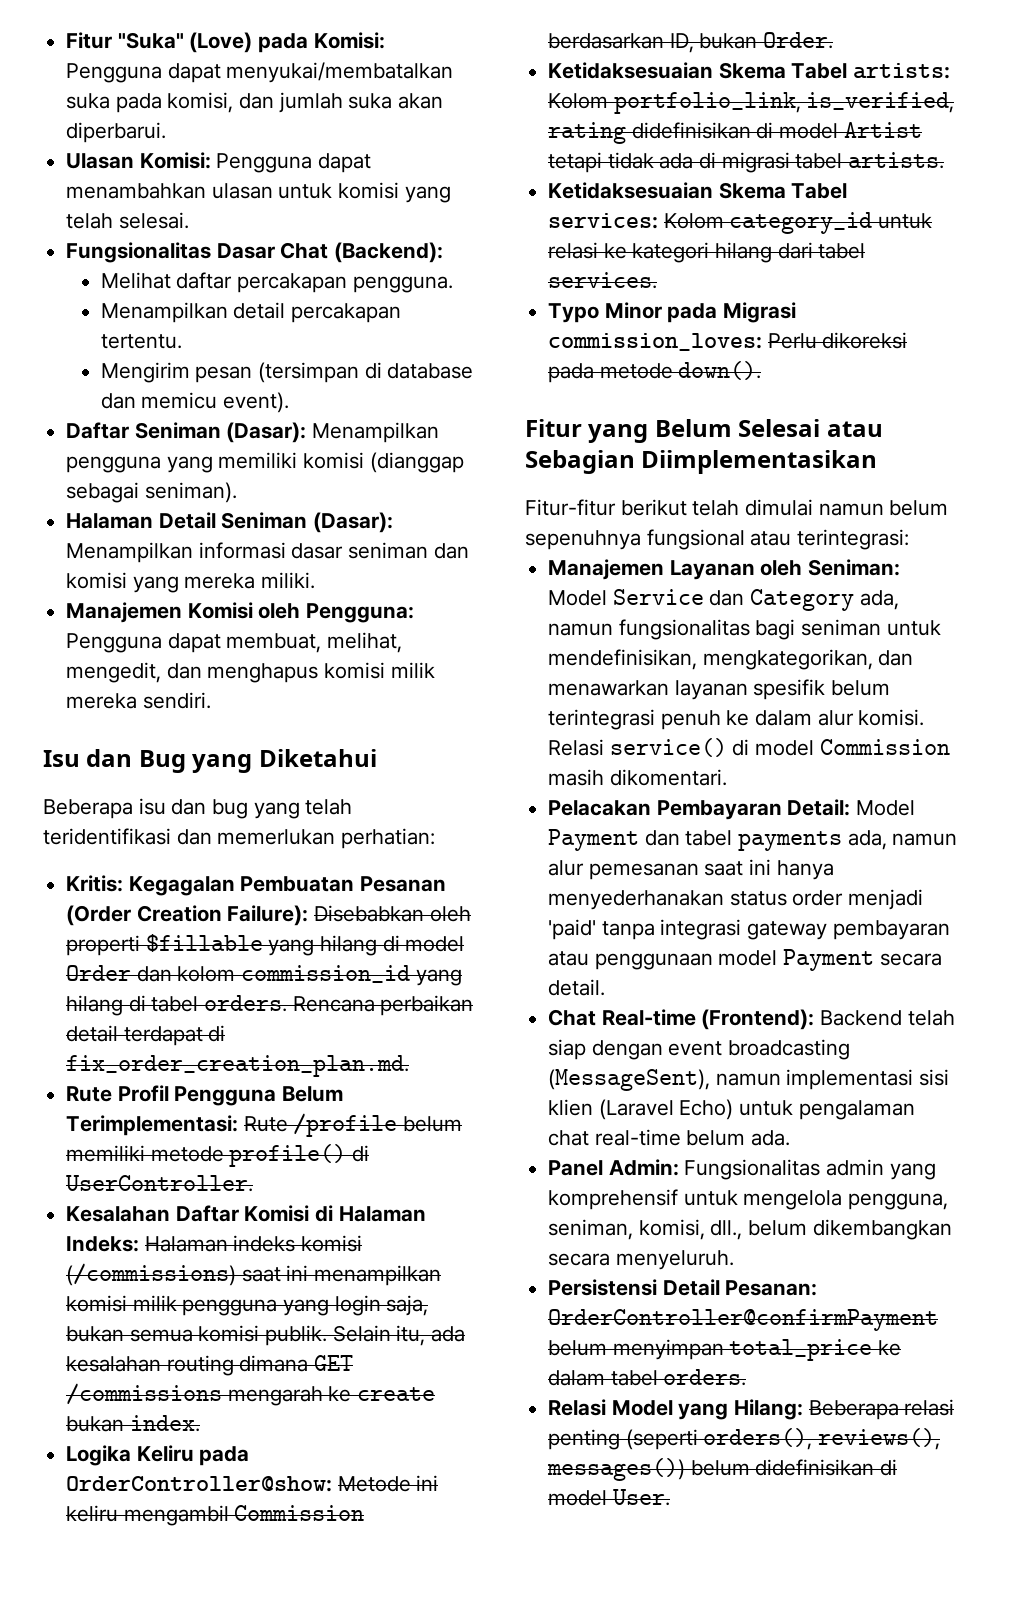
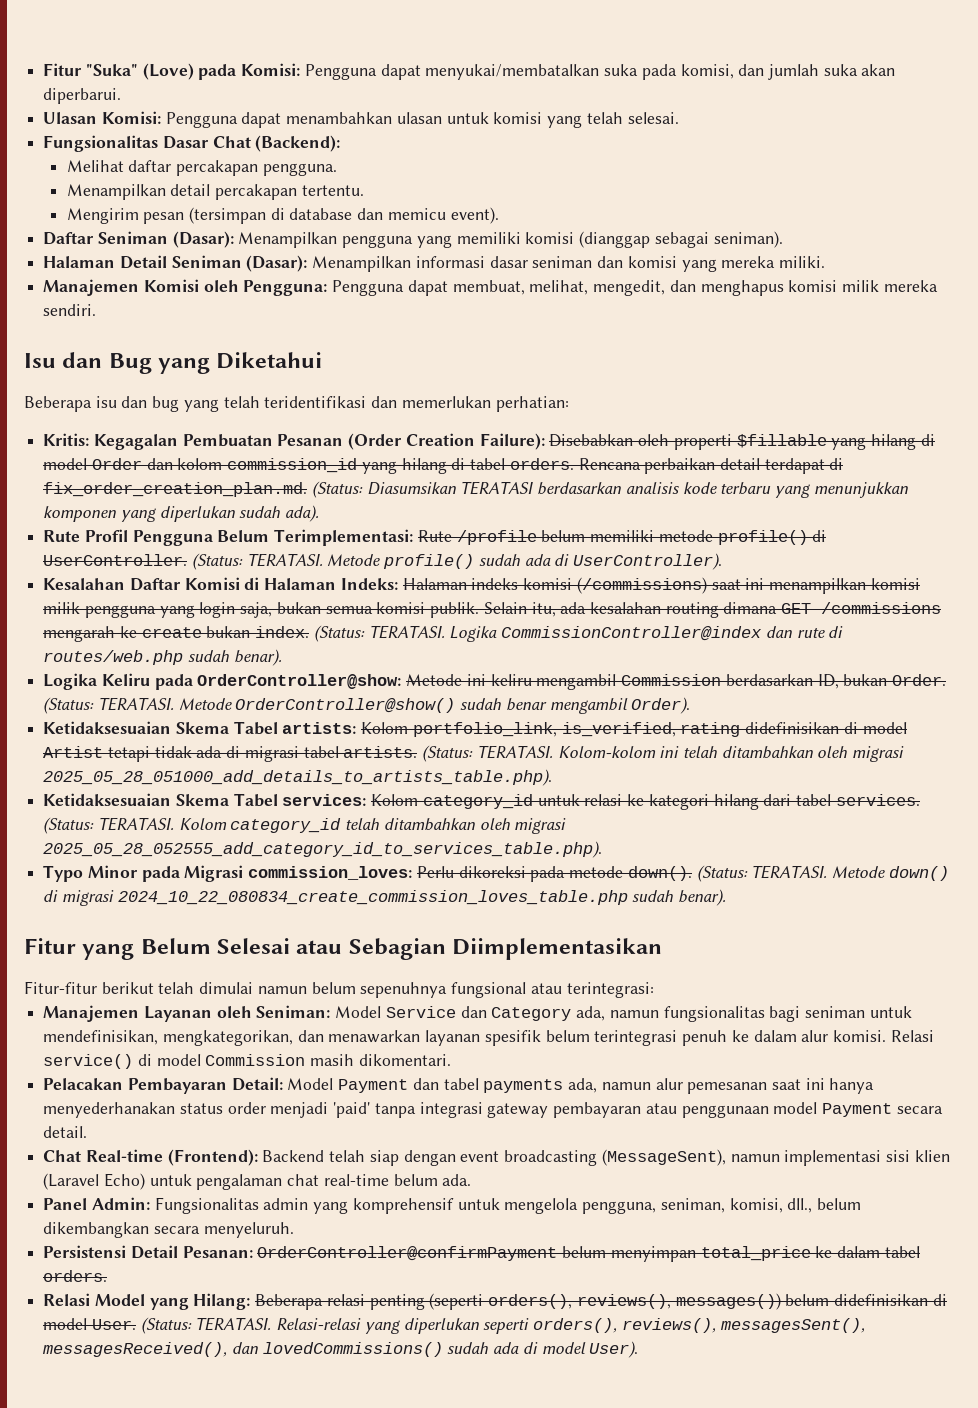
- Rencana perbaikan detail terdapat di fix_order_creation_plan.md.
+ Rencana perbaikan detail terdapat di fix_order_creation_plan.md. (Status: Diasumsikan TERATASI berdasarkan analisis kode terbaru yang menunjukkan komponen yang diperlukan sudah ada).
+ (Status: TERATASI. Metode profile() sudah ada di UserController).
+ (Status: TERATASI. Logika CommissionController@index dan rute di routes/web.php sudah benar).
+ (Status: TERATASI. Metode OrderController@show() sudah benar mengambil Order).
+ (Status: TERATASI. Kolom-kolom ini telah ditambahkan oleh migrasi 2025_05_28_051000_add_details_to_artists_table.php).
+ (Status: TERATASI. Kolom category_id telah ditambahkan oleh migrasi 2025_05_28_052555_add_category_id_to_services_table.php).
+ (Status: TERATASI. Metode down() di migrasi 2024_10_22_080834_create_commission_loves_table.php sudah benar).
+ (Status: TERATASI. Relasi-relasi yang diperlukan seperti orders(), reviews(), messagesSent(), messagesReceived(), dan lovedCommissions() sudah ada di model User).

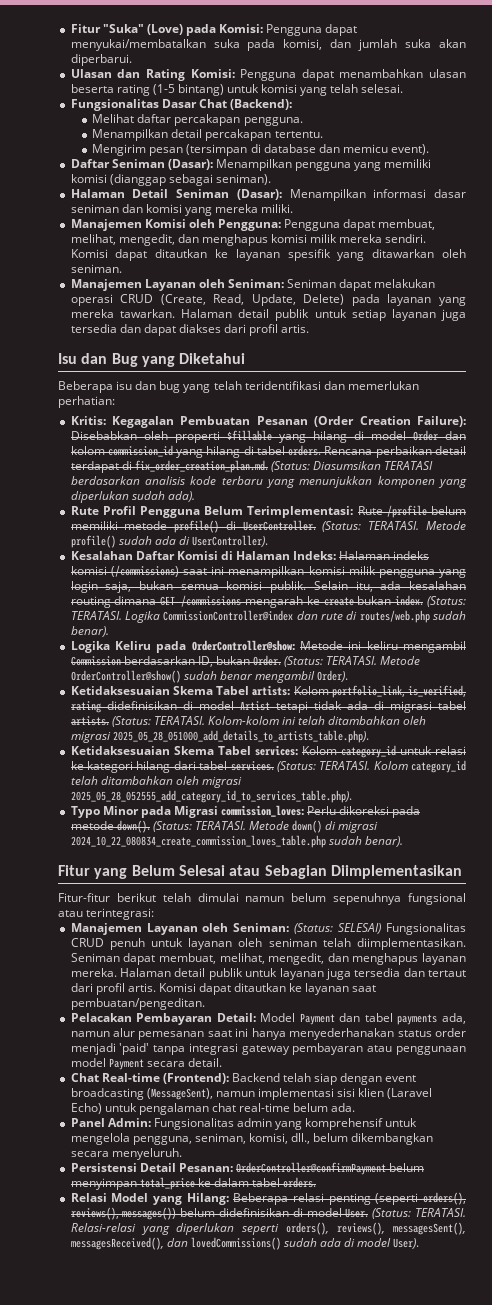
- Ulasan Komisi: Pengguna dapat menambahkan ulasan untuk komisi yang telah selesai.
+ Ulasan dan Rating Komisi: Pengguna dapat menambahkan ulasan beserta rating (1-5 bintang) untuk komisi yang telah selesai.
+ Komisi dapat ditautkan ke layanan spesifik yang ditawarkan oleh seniman.
+ Manajemen Layanan oleh Seniman: Seniman dapat melakukan operasi CRUD (Create, Read, Update, Delete) pada layanan yang mereka tawarkan. Halaman detail publik untuk setiap layanan juga tersedia dan dapat diakses dari profil artis.
- Manajemen Layanan oleh Seniman: Model Service dan Category ada, namun fungsionalitas bagi seniman untuk mendefinisikan, mengkategorikan, dan menawarkan layanan spesifik belum terintegrasi penuh ke dalam alur komisi. Relasi service() di model Commission masih dikomentari.
+ Manajemen Layanan oleh Seniman: (Status: SELESAI) Fungsionalitas CRUD penuh untuk layanan oleh seniman telah diimplementasikan. Seniman dapat membuat, melihat, mengedit, dan menghapus layanan mereka. Halaman detail publik untuk layanan juga tersedia dan tertaut dari profil artis. Komisi dapat ditautkan ke layanan saat pembuatan/pengeditan.

